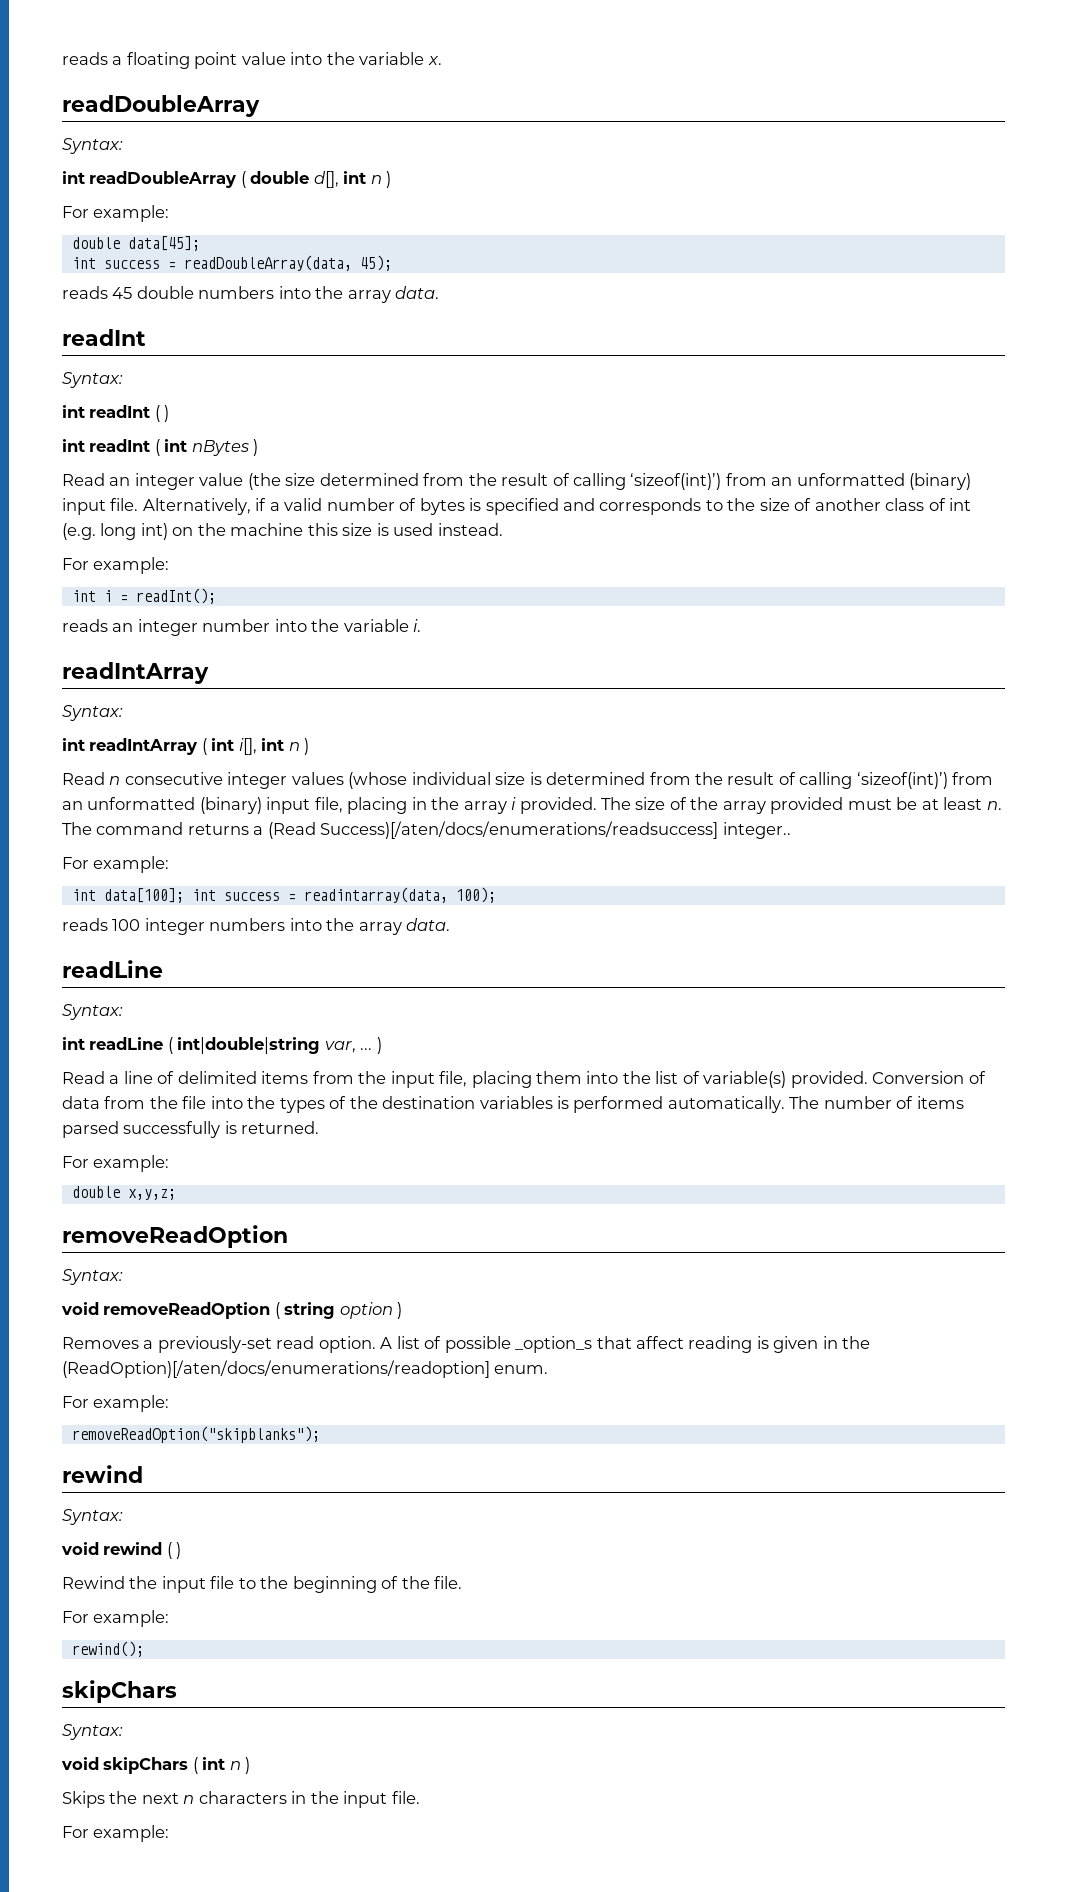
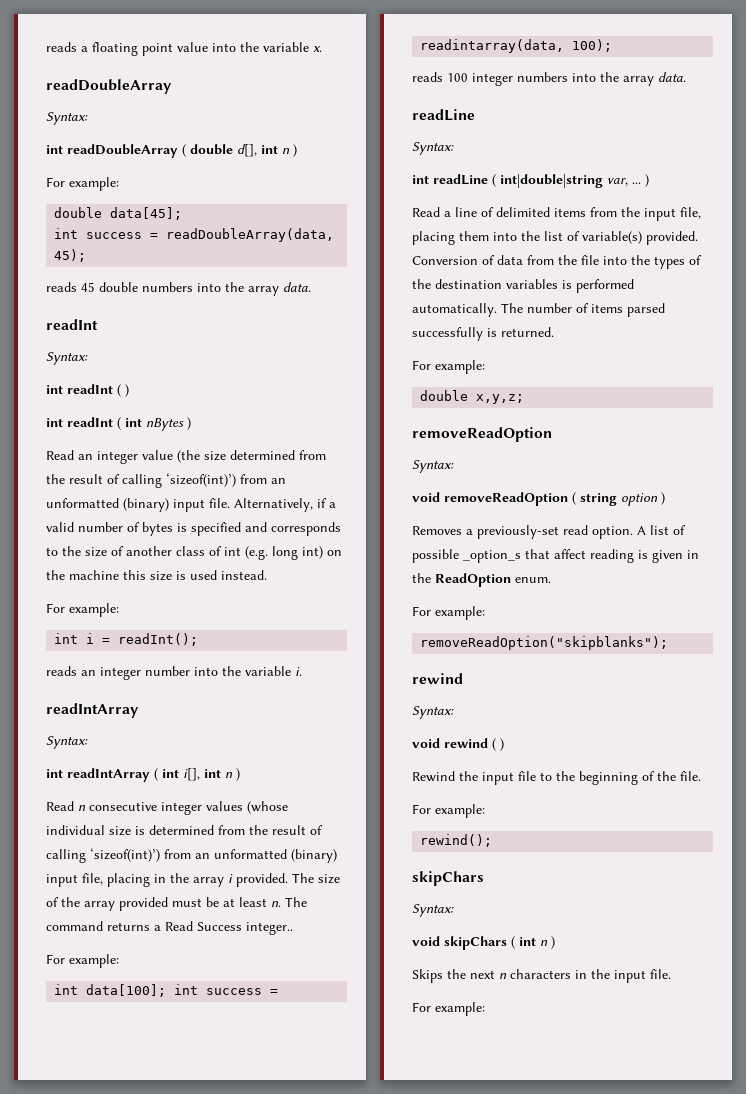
- The command returns a (Read Success)[/aten/docs/enumerations/readsuccess] integer..
+ The command returns a Read Success integer..
- A list of possible _option_s that affect reading is given in the (ReadOption)[/aten/docs/enumerations/readoption] enum.
+ A list of possible _option_s that affect reading is given in the ReadOption enum.

